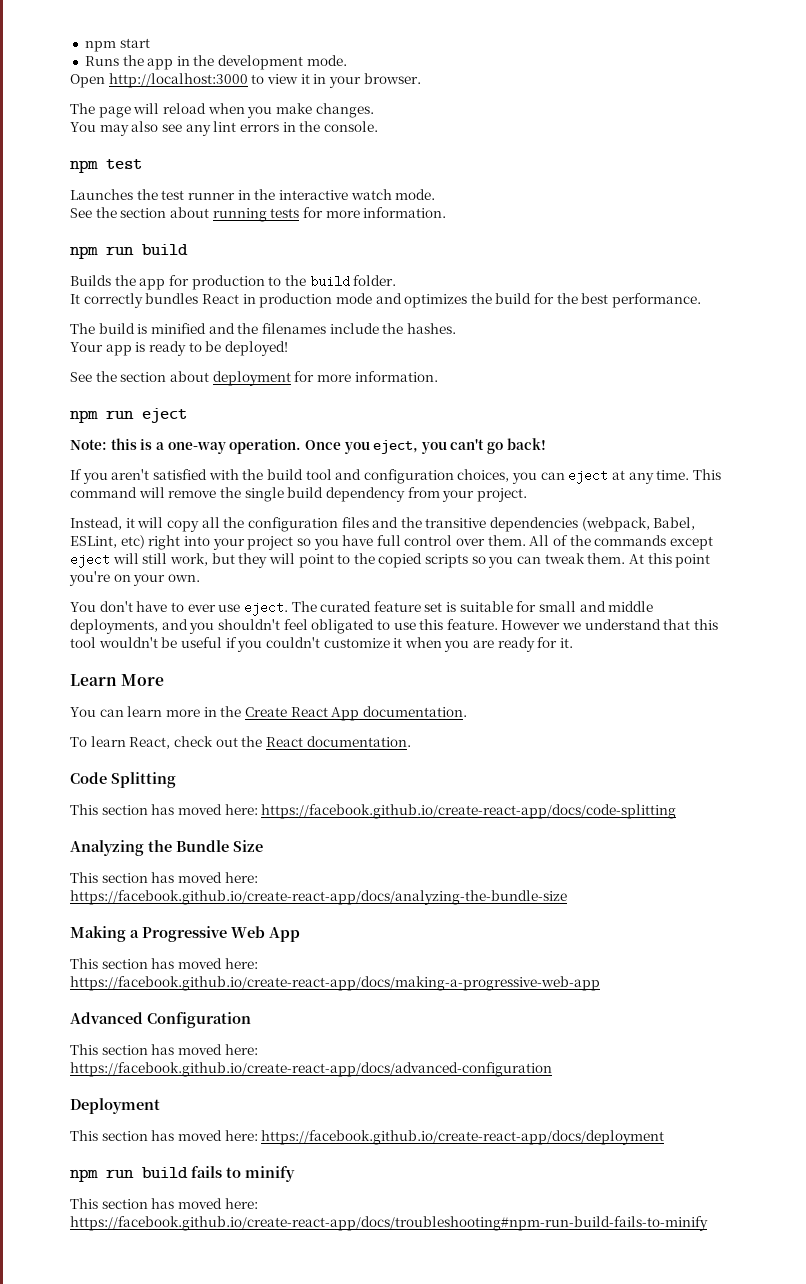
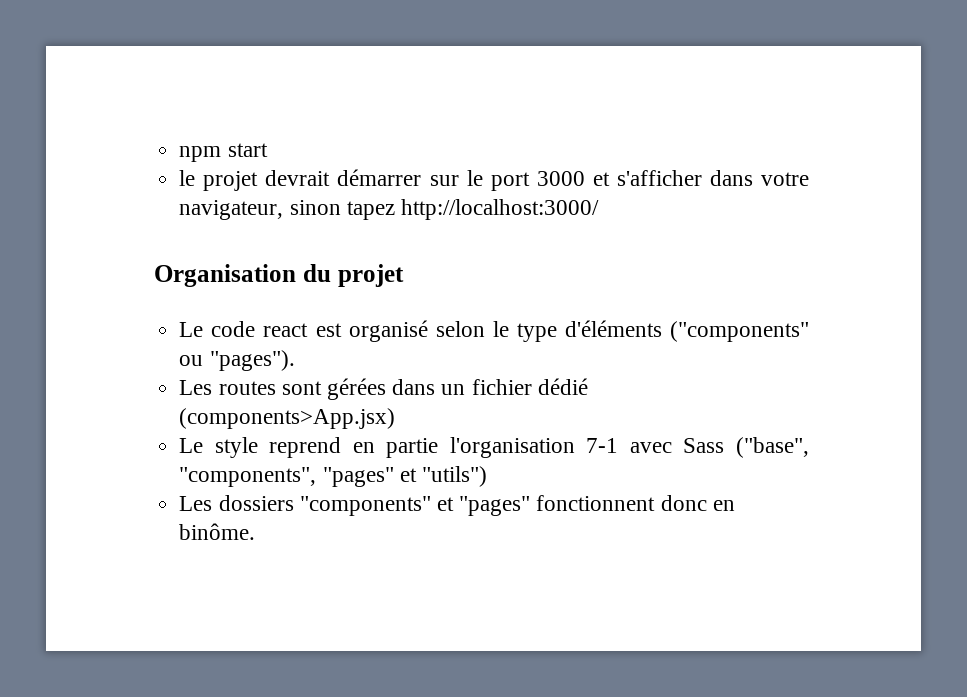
- Runs the app in the development mode.
- Open http://localhost:3000 to view it in your browser.
- The page will reload when you make changes.
- You may also see any lint errors in the console.
- npm test
- Launches the test runner in the interactive watch mode.
- See the section about running tests for more information.
- npm run build
- Builds the app for production to the build folder.
- It correctly bundles React in production mode and optimizes the build for the best performance.
- The build is minified and the filenames include the hashes.
- Your app is ready to be deployed!
- See the section about deployment for more information.
- npm run eject
- Note: this is a one-way operation. Once you eject, you can't go back!
- If you aren't satisfied with the build tool and configuration choices, you can eject at any time. This command will remove the single build dependency from your project.
- Instead, it will copy all the configuration files and the transitive dependencies (webpack, Babel, ESLint, etc) right into your project so you have full control over them. All of the commands except eject will still work, but they will point to the copied scripts so you can tweak them. At this point you're on your own.
- You don't have to ever use eject. The curated feature set is suitable for small and middle deployments, and you shouldn't feel obligated to use this feature. However we understand that this tool wouldn't be useful if you couldn't customize it when you are ready for it.
- Learn More
- You can learn more in the Create React App documentation.
- To learn React, check out the React documentation.
- Code Splitting
- This section has moved here: https://facebook.github.io/create-react-app/docs/code-splitting
- Analyzing the Bundle Size
- This section has moved here: https://facebook.github.io/create-react-app/docs/analyzing-the-bundle-size
- Making a Progressive Web App
- This section has moved here: https://facebook.github.io/create-react-app/docs/making-a-progressive-web-app
- Advanced Configuration
- This section has moved here: https://facebook.github.io/create-react-app/docs/advanced-configuration
- Deployment
- This section has moved here: https://facebook.github.io/create-react-app/docs/deployment
- npm run build fails to minify
- This section has moved here: https://facebook.github.io/create-react-app/docs/troubleshooting#npm-run-build-fails-to-minify
+ le projet devrait démarrer sur le port 3000 et s'afficher dans votre navigateur, sinon tapez http://localhost:3000/
+ Organisation du projet
+ Le code react est organisé selon le type d'éléments ("components" ou "pages").
+ Les routes sont gérées dans un fichier dédié (components>App.jsx)
+ Le style reprend en partie l'organisation 7-1 avec Sass ("base", "components", "pages" et "utils")
+ Les dossiers "components" et "pages" fonctionnent donc en binôme.

